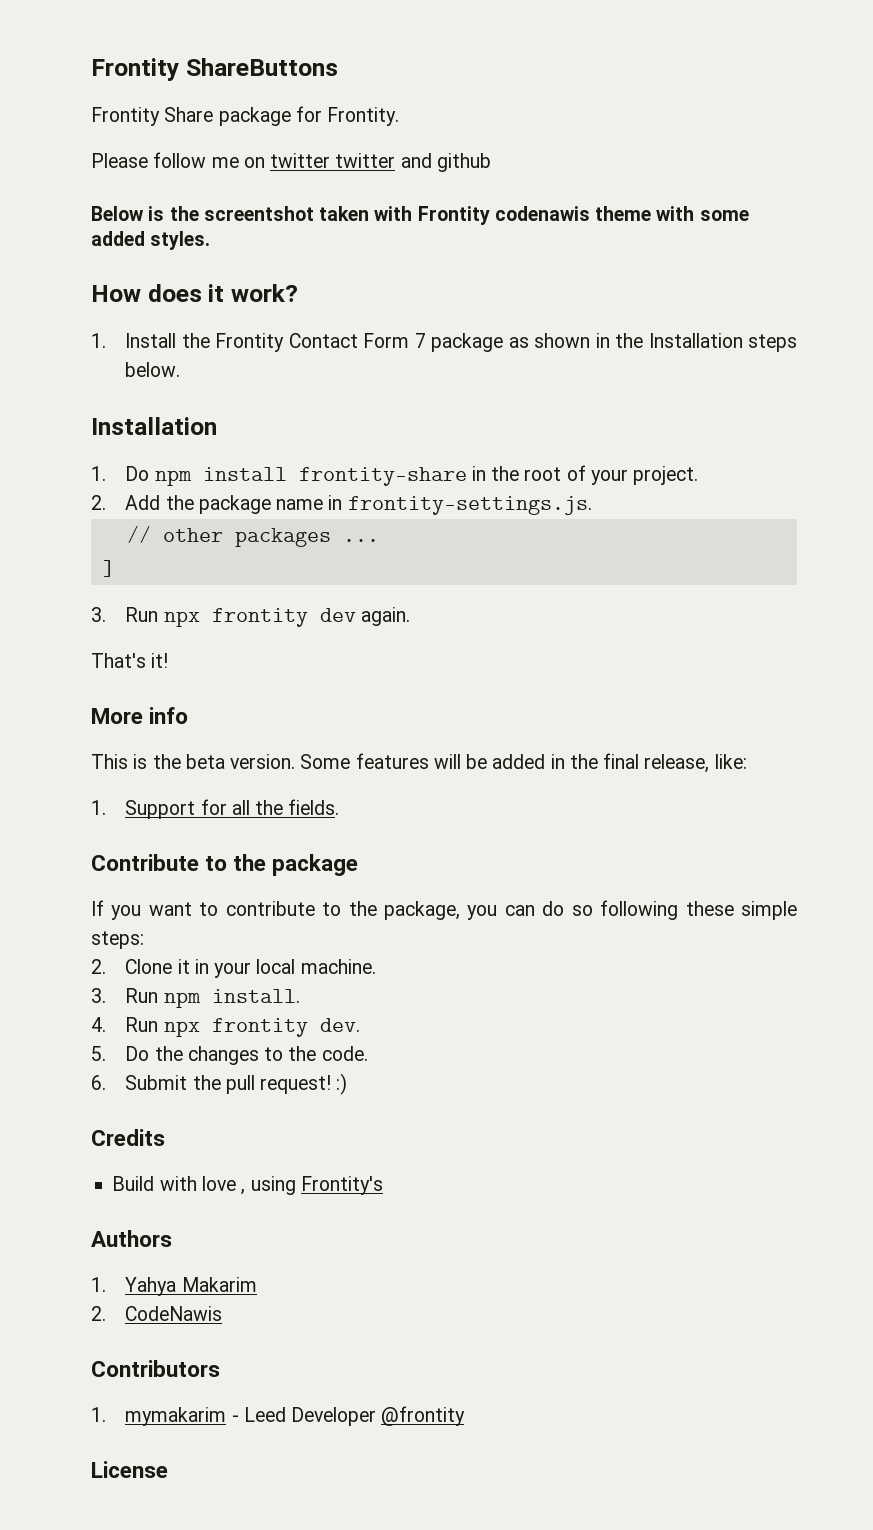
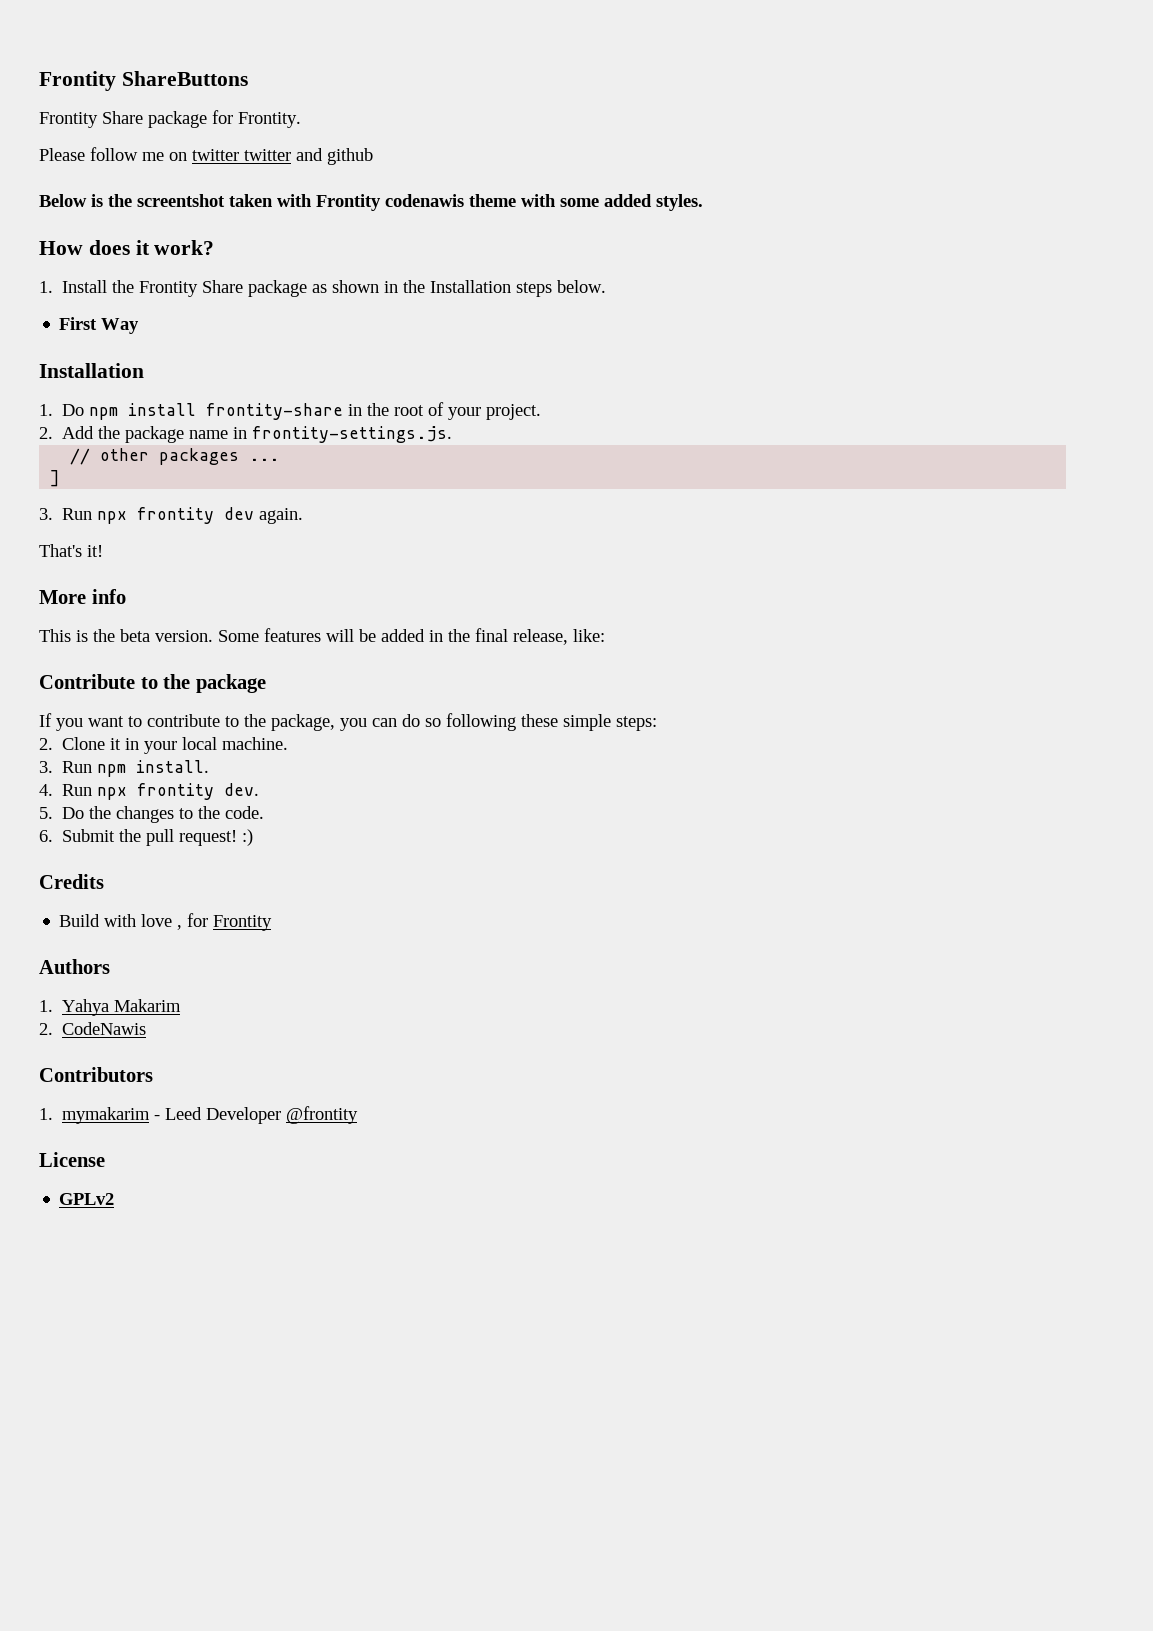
- 1. Install the Frontity Contact Form 7 package as shown in the Installation steps below.
+ 1. Install the Frontity Share package as shown in the Installation steps below.
+ First Way
- 1. Support for all the fields.
- Build with love , using Frontity's
+ Build with love , for Frontity
+ GPLv2

